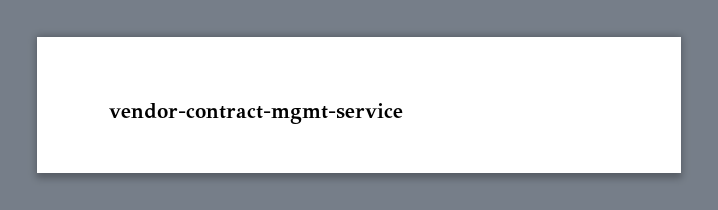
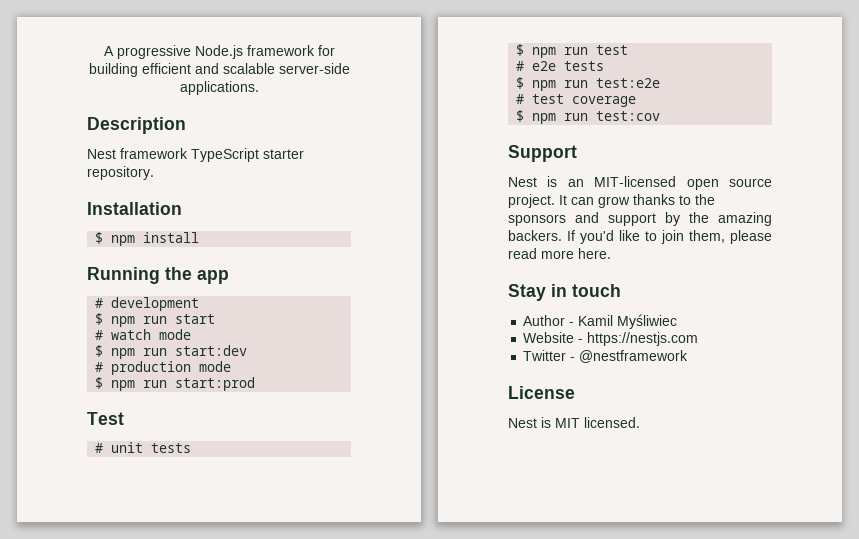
- vendor-contract-mgmt-service
+ A progressive Node.js framework for building efficient and scalable server-side applications.
+ Description
+ Nest framework TypeScript starter repository.
+ Installation
+ $ npm install
+ Running the app
+ # development
+ $ npm run start
+ # watch mode
+ $ npm run start:dev
+ # production mode
+ $ npm run start:prod
+ Test
+ # unit tests
+ $ npm run test
+ # e2e tests
+ $ npm run test:e2e
+ # test coverage
+ $ npm run test:cov
+ Support
+ Nest is an MIT-licensed open source project. It can grow thanks to the sponsors and support by the amazing backers. If you'd like to join them, please read more here.
+ Stay in touch
+ Author - Kamil Myśliwiec
+ Website - https://nestjs.com
+ Twitter - @nestframework
+ License
+ Nest is MIT licensed.

